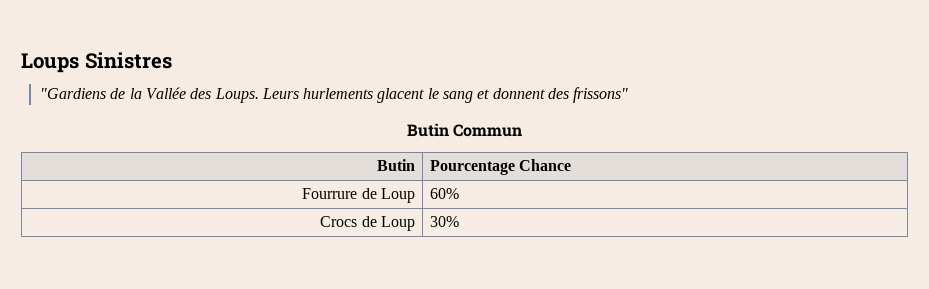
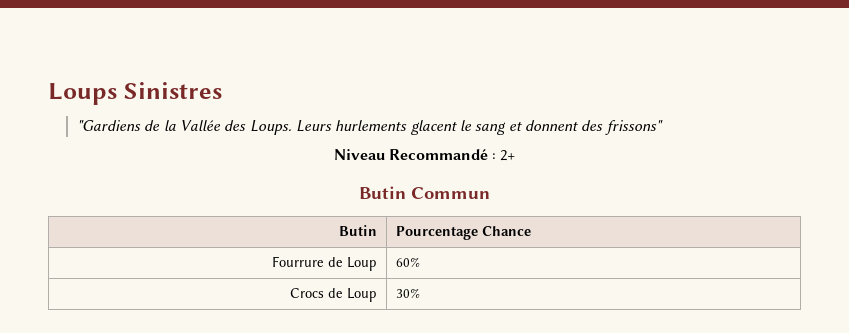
+ Niveau Recommandé : 2+

